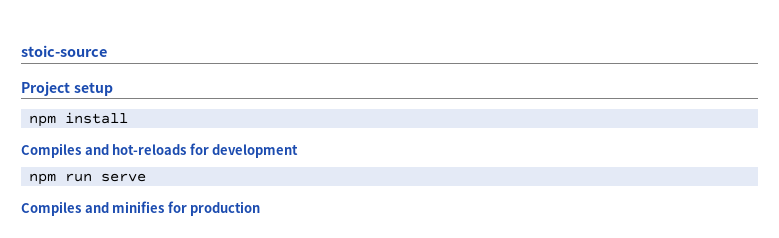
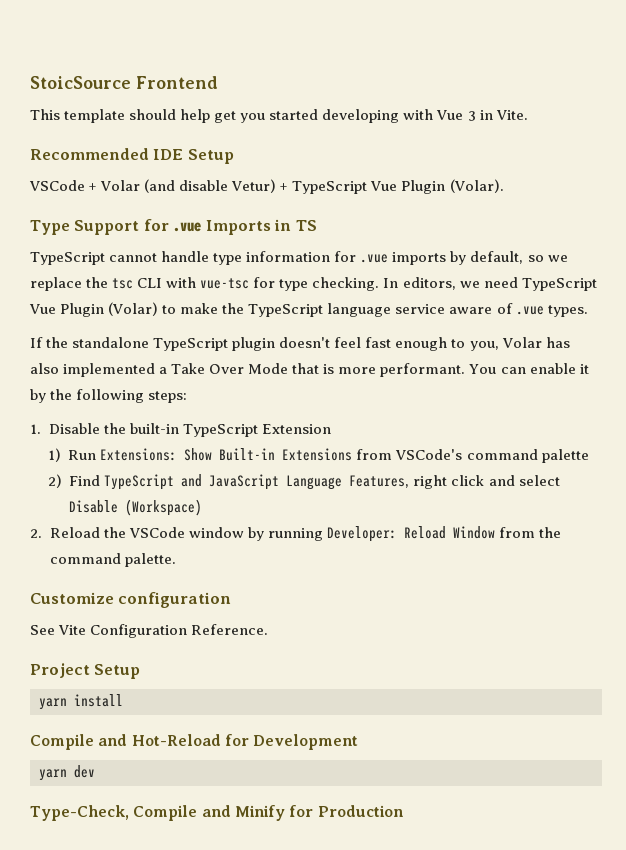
- stoic-source
+ StoicSource Frontend
+ This template should help get you started developing with Vue 3 in Vite.
+ Recommended IDE Setup
+ VSCode + Volar (and disable Vetur) + TypeScript Vue Plugin (Volar).
+ Type Support for .vue Imports in TS
+ TypeScript cannot handle type information for .vue imports by default, so we replace the tsc CLI with vue-tsc for type checking. In editors, we need TypeScript Vue Plugin (Volar) to make the TypeScript language service aware of .vue types.
+ If the standalone TypeScript plugin doesn't feel fast enough to you, Volar has also implemented a Take Over Mode that is more performant. You can enable it by the following steps:
+ 1. Disable the built-in TypeScript Extension
+ 1) Run Extensions: Show Built-in Extensions from VSCode's command palette
+ 2) Find TypeScript and JavaScript Language Features, right click and select Disable (Workspace)
+ 2. Reload the VSCode window by running Developer: Reload Window from the command palette.
+ Customize configuration
+ See Vite Configuration Reference.
- Project setup
- npm install
+ Project Setup
+ yarn install
- Compiles and hot-reloads for development
- npm run serve
- Compiles and minifies for production
+ Compile and Hot-Reload for Development
+ yarn dev
+ Type-Check, Compile and Minify for Production

